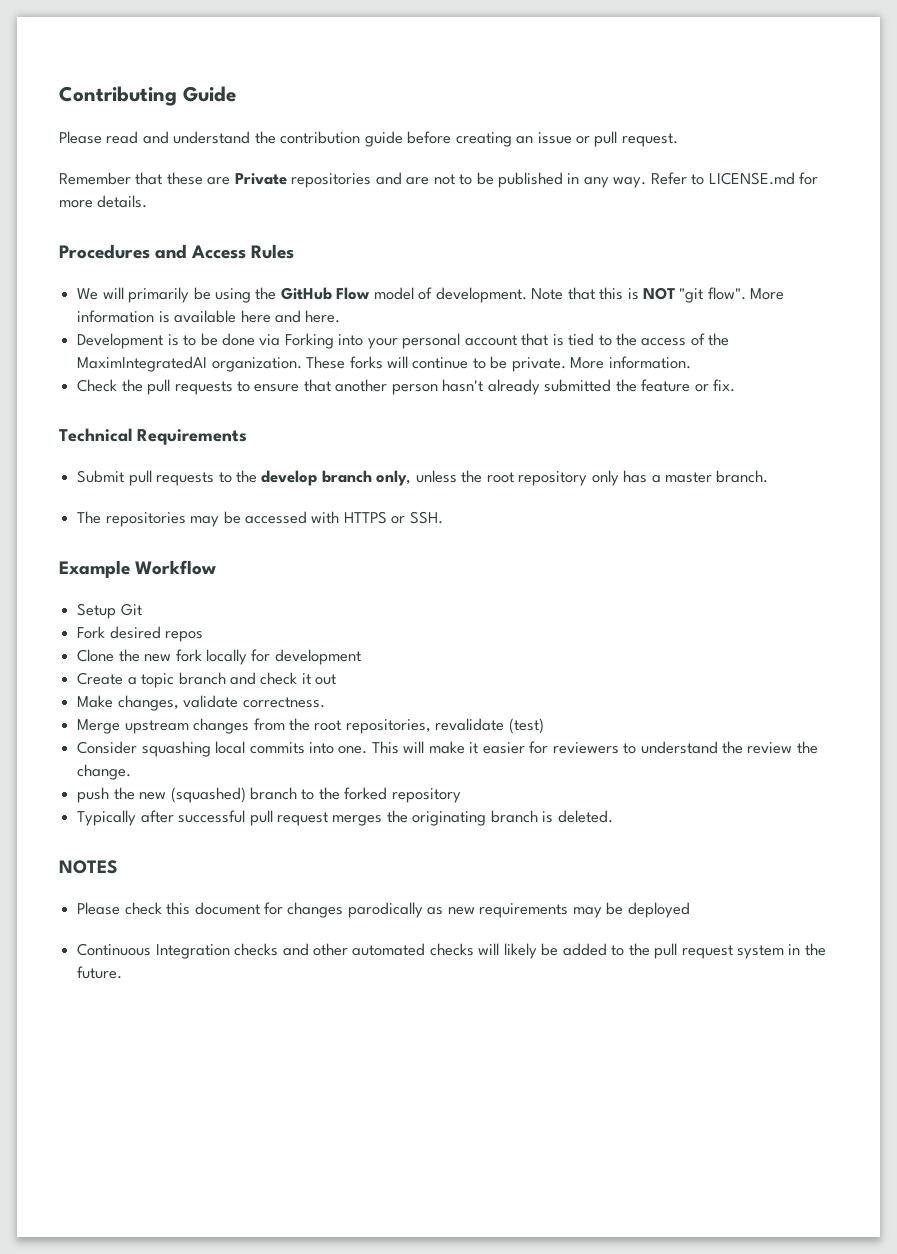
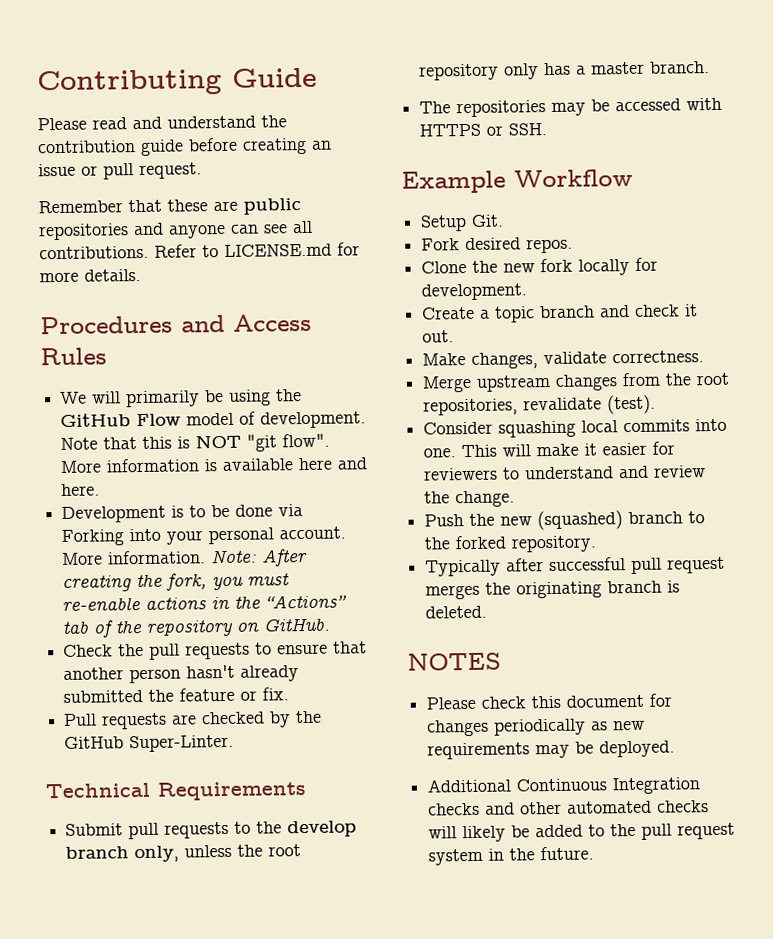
- Remember that these are Private repositories and are not to be published in any way.
+ Remember that these are public repositories and anyone can see all contributions.
- Development is to be done via Forking into your personal account that is tied to the access of the MaximIntegratedAI organization. These forks will continue to be private. More information.
+ Development is to be done via Forking into your personal account. More information. Note: After creating the fork, you must re-enable actions in the “Actions” tab of the repository on GitHub.
+ Pull requests are checked by the GitHub Super-Linter.
- Setup Git
+ Setup Git.
- Fork desired repos
+ Fork desired repos.
- Clone the new fork locally for development
+ Clone the new fork locally for development.
- Create a topic branch and check it out
+ Create a topic branch and check it out.
- Merge upstream changes from the root repositories, revalidate (test)
+ Merge upstream changes from the root repositories, revalidate (test).
- This will make it easier for reviewers to understand the review the change.
+ This will make it easier for reviewers to understand and review the change.
- push the new (squashed) branch to the forked repository
+ Push the new (squashed) branch to the forked repository.
- Please check this document for changes parodically as new requirements may be deployed
- Continuous Integration checks and other automated checks will likely be added to the pull request system in the future.
+ Please check this document for changes periodically as new requirements may be deployed.
+ Additional Continuous Integration checks and other automated checks will likely be added to the pull request system in the future.

